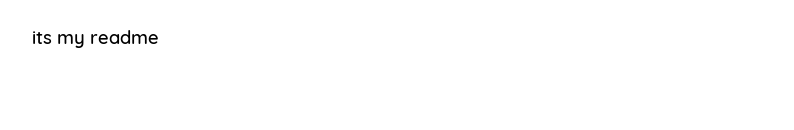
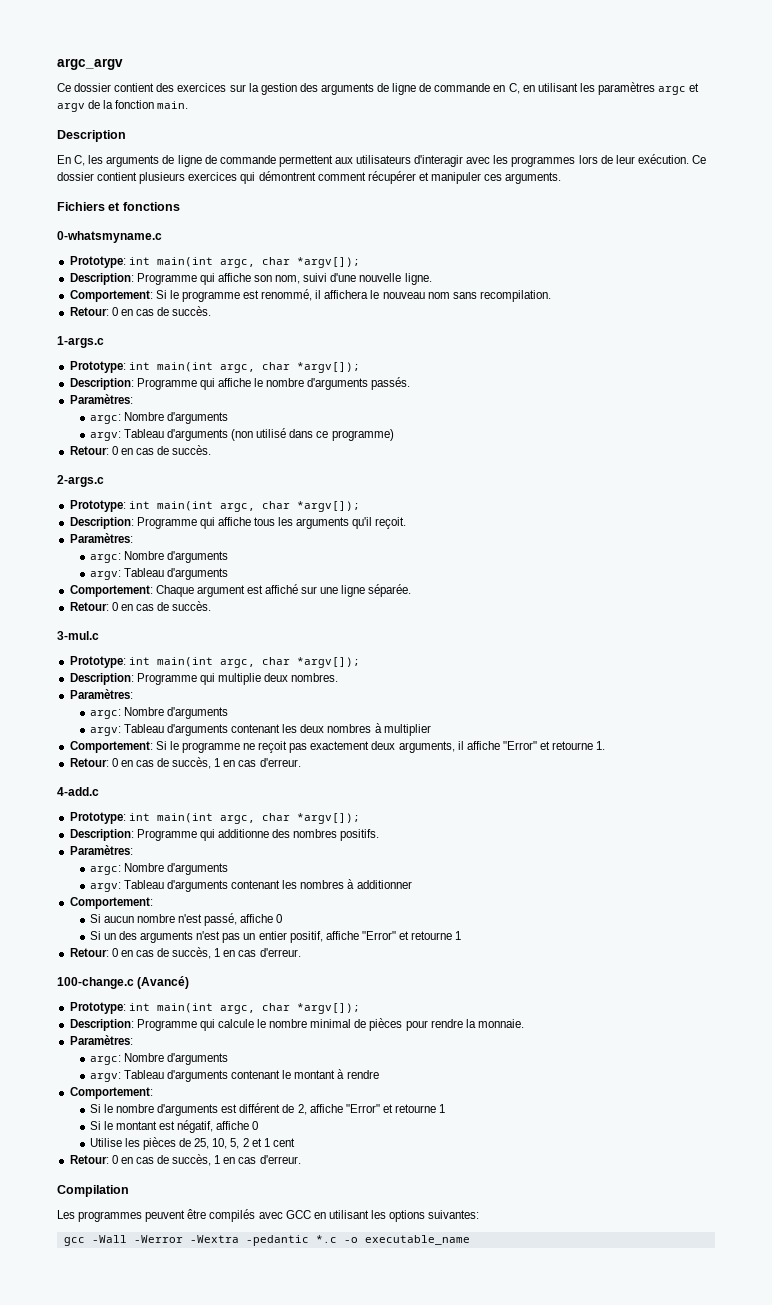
- its my readme
+ argc_argv
+ Ce dossier contient des exercices sur la gestion des arguments de ligne de commande en C, en utilisant les paramètres argc et argv de la fonction main.
+ Description
+ En C, les arguments de ligne de commande permettent aux utilisateurs d'interagir avec les programmes lors de leur exécution. Ce dossier contient plusieurs exercices qui démontrent comment récupérer et manipuler ces arguments.
+ Fichiers et fonctions
+ 0-whatsmyname.c
+ Prototype: int main(int argc, char *argv[]);
+ Description: Programme qui affiche son nom, suivi d'une nouvelle ligne.
+ Comportement: Si le programme est renommé, il affichera le nouveau nom sans recompilation.
+ Retour: 0 en cas de succès.
+ 1-args.c
+ Prototype: int main(int argc, char *argv[]);
+ Description: Programme qui affiche le nombre d'arguments passés.
+ Paramètres:
+ argc: Nombre d'arguments
+ argv: Tableau d'arguments (non utilisé dans ce programme)
+ Retour: 0 en cas de succès.
+ 2-args.c
+ Prototype: int main(int argc, char *argv[]);
+ Description: Programme qui affiche tous les arguments qu'il reçoit.
+ Paramètres:
+ argc: Nombre d'arguments
+ argv: Tableau d'arguments
+ Comportement: Chaque argument est affiché sur une ligne séparée.
+ Retour: 0 en cas de succès.
+ 3-mul.c
+ Prototype: int main(int argc, char *argv[]);
+ Description: Programme qui multiplie deux nombres.
+ Paramètres:
+ argc: Nombre d'arguments
+ argv: Tableau d'arguments contenant les deux nombres à multiplier
+ Comportement: Si le programme ne reçoit pas exactement deux arguments, il affiche "Error" et retourne 1.
+ Retour: 0 en cas de succès, 1 en cas d'erreur.
+ 4-add.c
+ Prototype: int main(int argc, char *argv[]);
+ Description: Programme qui additionne des nombres positifs.
+ Paramètres:
+ argc: Nombre d'arguments
+ argv: Tableau d'arguments contenant les nombres à additionner
+ Comportement:
+ Si aucun nombre n'est passé, affiche 0
+ Si un des arguments n'est pas un entier positif, affiche "Error" et retourne 1
+ Retour: 0 en cas de succès, 1 en cas d'erreur.
+ 100-change.c (Avancé)
+ Prototype: int main(int argc, char *argv[]);
+ Description: Programme qui calcule le nombre minimal de pièces pour rendre la monnaie.
+ Paramètres:
+ argc: Nombre d'arguments
+ argv: Tableau d'arguments contenant le montant à rendre
+ Comportement:
+ Si le nombre d'arguments est différent de 2, affiche "Error" et retourne 1
+ Si le montant est négatif, affiche 0
+ Utilise les pièces de 25, 10, 5, 2 et 1 cent
+ Retour: 0 en cas de succès, 1 en cas d'erreur.
+ Compilation
+ Les programmes peuvent être compilés avec GCC en utilisant les options suivantes:
+ gcc -Wall -Werror -Wextra -pedantic *.c -o executable_name

